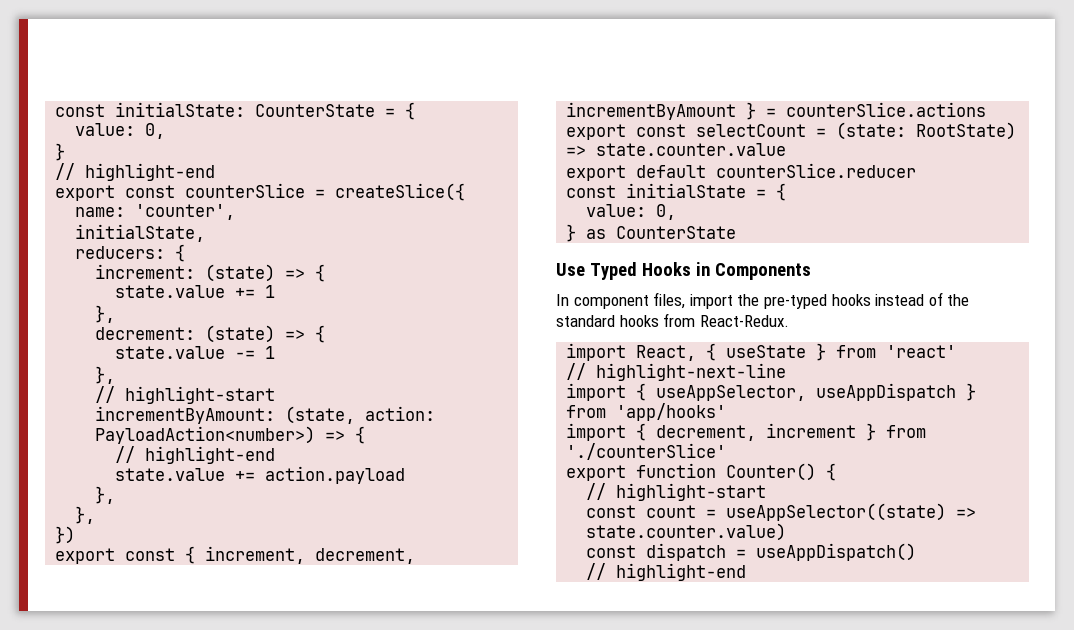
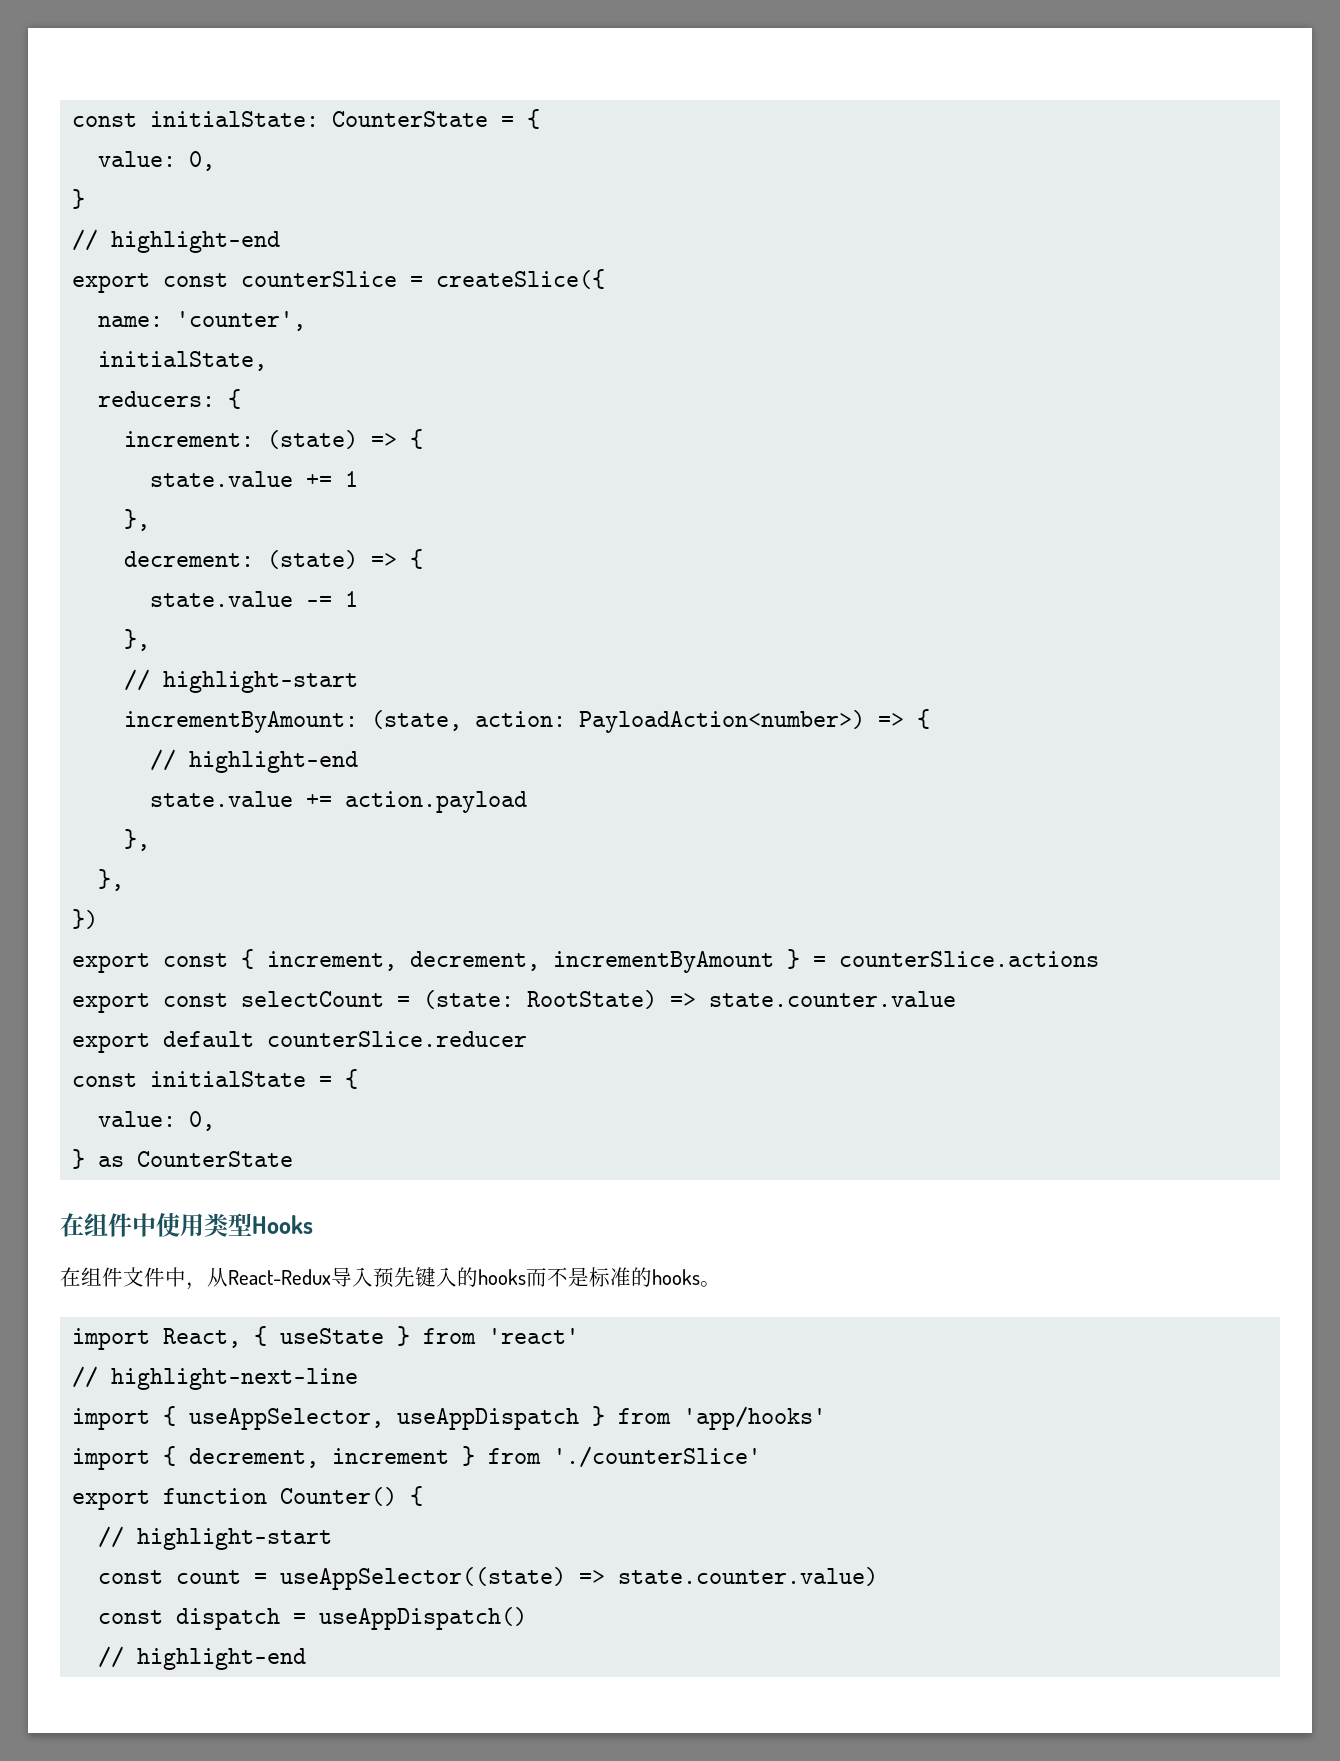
- Use Typed Hooks in Components
- In component files, import the pre-typed hooks instead of the standard hooks from React-Redux.
+ 在组件中使用类型Hooks
+ 在组件文件中，从React-Redux导入预先键入的hooks而不是标准的hooks。

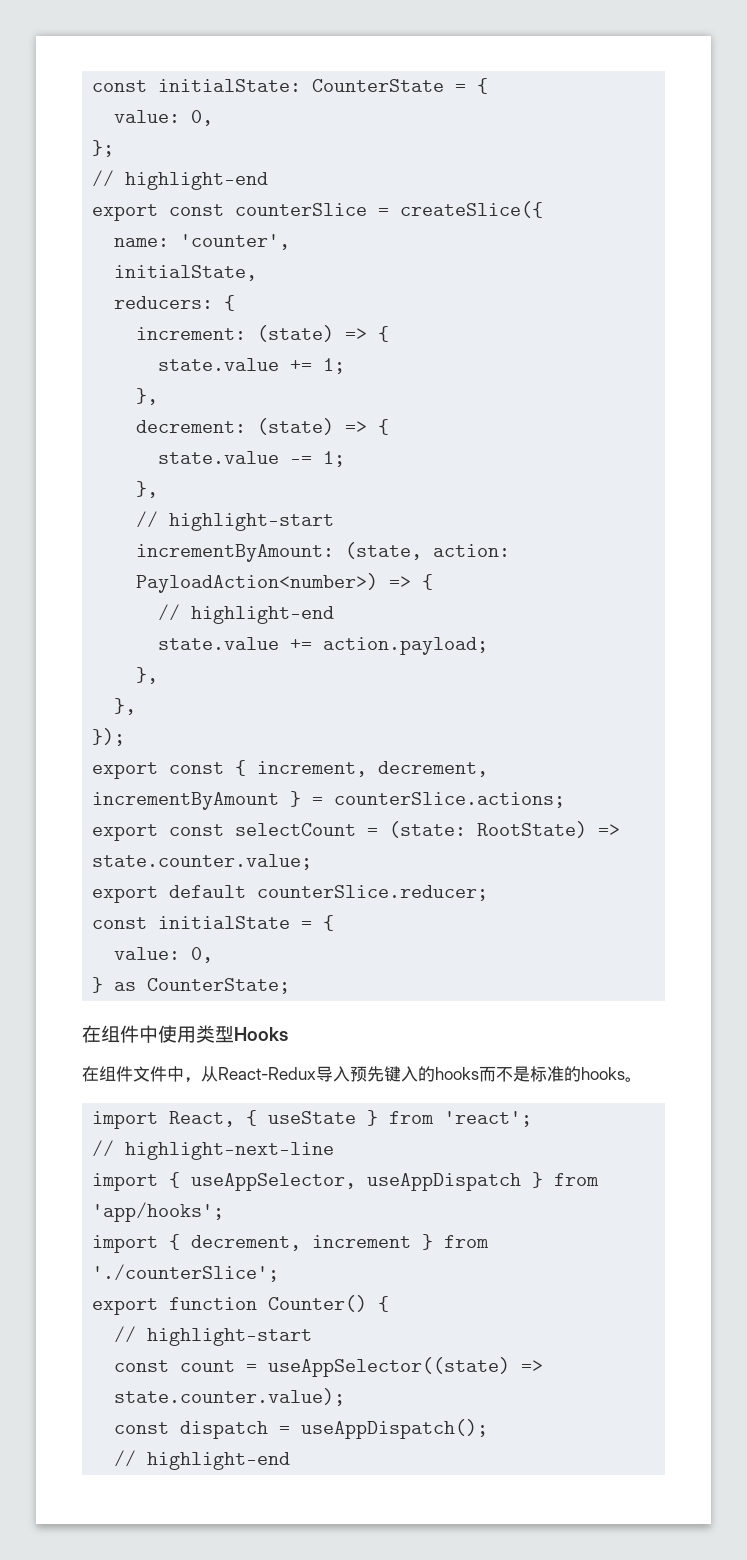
  const initialState: CounterState = {
  value: 0,
- }
+ };
- state.value += 1
+ state.value += 1;
- state.value -= 1
+ state.value -= 1;
- state.value += action.payload
+ state.value += action.payload;
- })
+ });
- export const { increment, decrement, incrementByAmount } = counterSlice.actions
+ export const { increment, decrement, incrementByAmount } = counterSlice.actions;
- export const selectCount = (state: RootState) => state.counter.value
+ export const selectCount = (state: RootState) => state.counter.value;
- export default counterSlice.reducer
+ export default counterSlice.reducer;
- } as CounterState
+ } as CounterState;
- import React, { useState } from 'react'
+ import React, { useState } from 'react';
- import { useAppSelector, useAppDispatch } from 'app/hooks'
+ import { useAppSelector, useAppDispatch } from 'app/hooks';
- import { decrement, increment } from './counterSlice'
+ import { decrement, increment } from './counterSlice';
- const count = useAppSelector((state) => state.counter.value)
+ const count = useAppSelector((state) => state.counter.value);
- const dispatch = useAppDispatch()
+ const dispatch = useAppDispatch();

